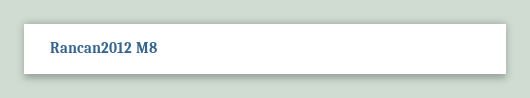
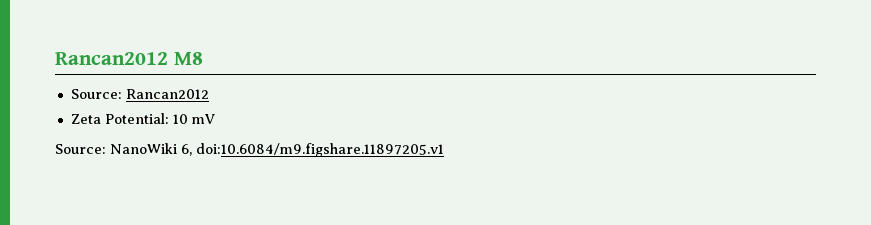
+ Source: Rancan2012
+ Zeta Potential: 10 mV
+ Source: NanoWiki 6, doi:10.6084/m9.figshare.11897205.v1

